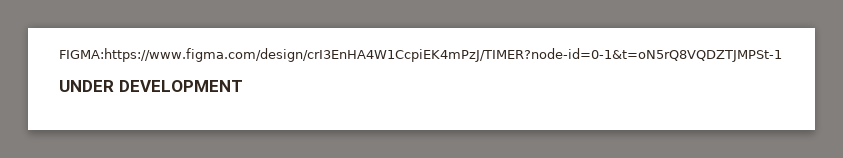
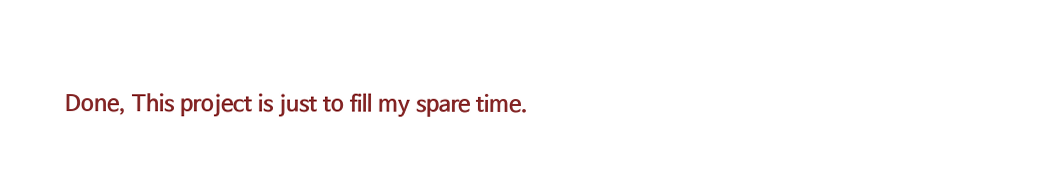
- FIGMA:https://www.figma.com/design/crI3EnHA4W1CcpiEK4mPzJ/TIMER?node-id=0-1&t=oN5rQ8VQDZTJMPSt-1
- UNDER DEVELOPMENT
+ Done, This project is just to fill my spare time.

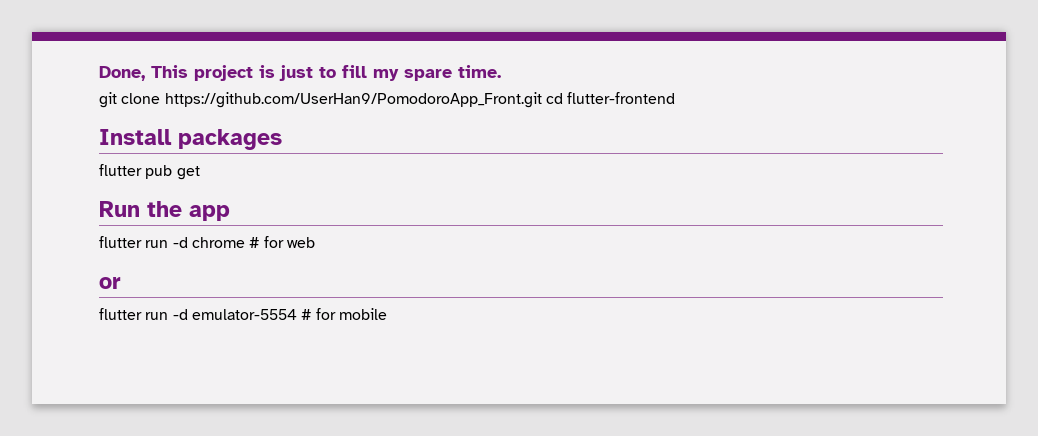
+ git clone https://github.com/UserHan9/PomodoroApp_Front.git cd flutter-frontend
+ Install packages
+ flutter pub get
+ Run the app
+ flutter run -d chrome # for web
+ or
+ flutter run -d emulator-5554 # for mobile

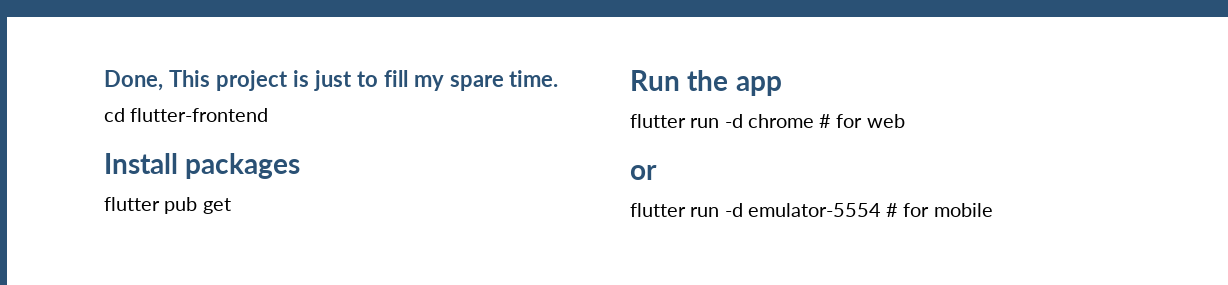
- git clone https://github.com/UserHan9/PomodoroApp_Front.git cd flutter-frontend
+ cd flutter-frontend

